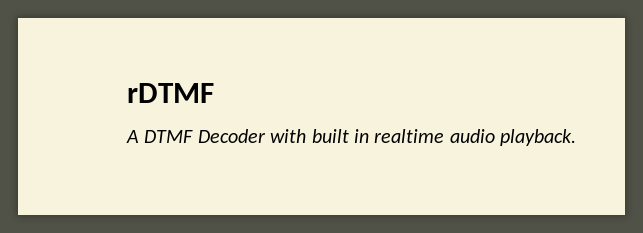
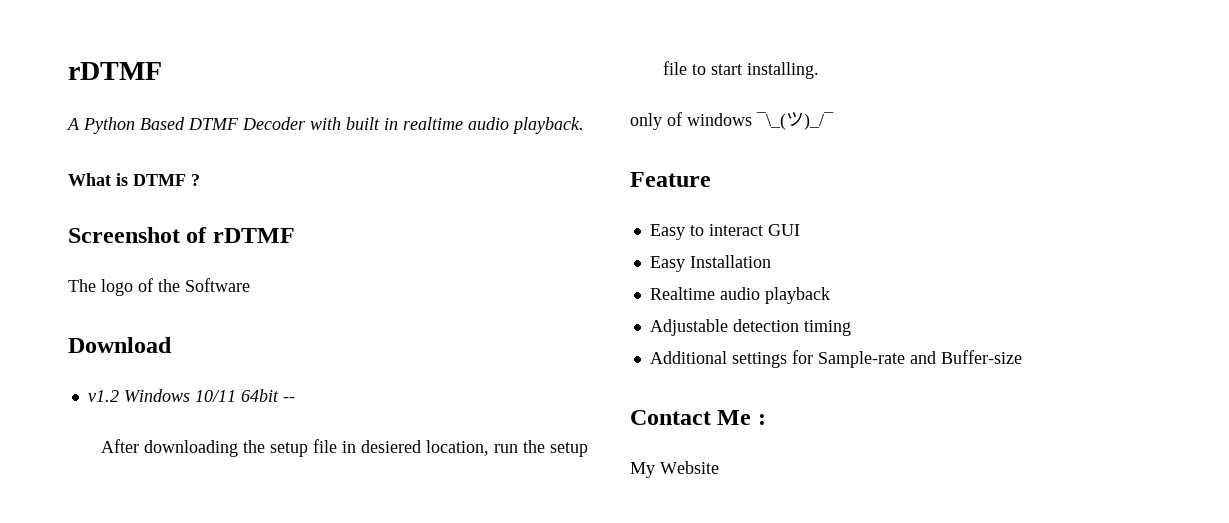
- A DTMF Decoder with built in realtime audio playback.
+ A Python Based DTMF Decoder with built in realtime audio playback.
+ What is DTMF ?
+ Screenshot of rDTMF
+ The logo of the Software
+ Download
+ v1.2 Windows 10/11 64bit --
+ After downloading the setup file in desiered location, run the setup file to start installing.
+ only of windows ¯\_(ツ)_/¯
+ Feature
+ Easy to interact GUI
+ Easy Installation
+ Realtime audio playback
+ Adjustable detection timing
+ Additional settings for Sample-rate and Buffer-size
+ Contact Me :
+ My Website

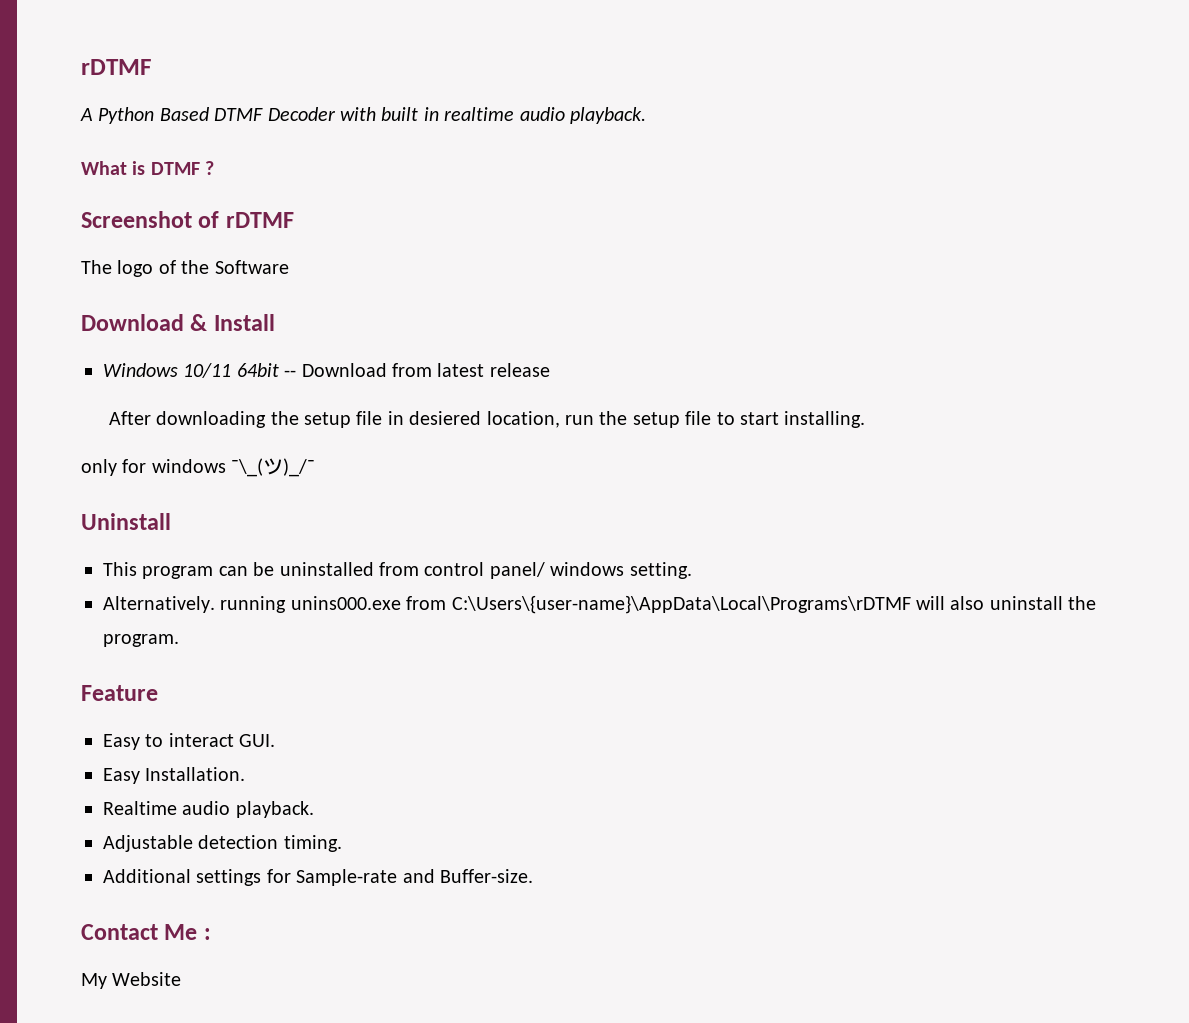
- Download
- v1.2 Windows 10/11 64bit --
+ Download & Install
+ Windows 10/11 64bit -- Download from latest release
- only of windows ¯\_(ツ)_/¯
+ only for windows ¯\_(ツ)_/¯
+ Uninstall
+ This program can be uninstalled from control panel/ windows setting.
+ Alternatively. running unins000.exe from C:\Users\{user-name}\AppData\Local\Programs\rDTMF will also uninstall the program.
- Easy to interact GUI
- Easy Installation
+ Easy to interact GUI.
+ Easy Installation.
- Realtime audio playback
+ Realtime audio playback.
- Adjustable detection timing
+ Adjustable detection timing.
- Additional settings for Sample-rate and Buffer-size
+ Additional settings for Sample-rate and Buffer-size.

